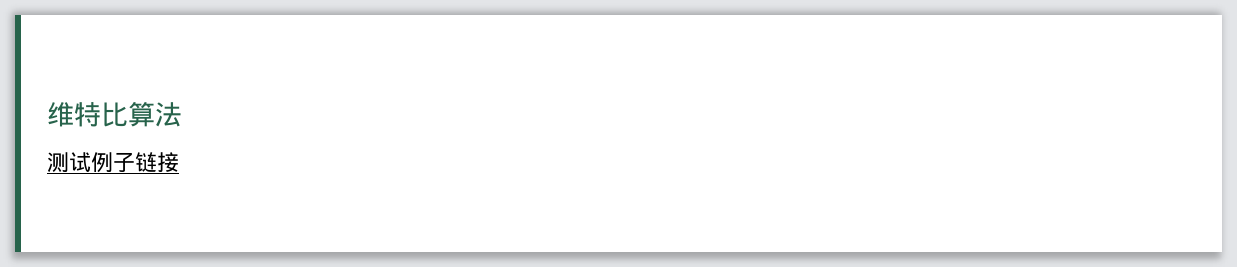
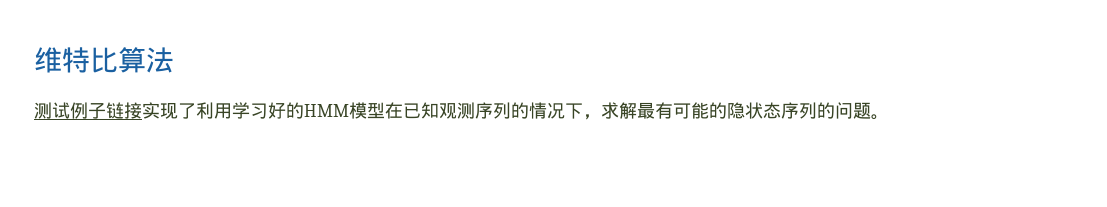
- 测试例子链接
+ 测试例子链接实现了利用学习好的HMM模型在已知观测序列的情况下，求解最有可能的隐状态序列的问题。

